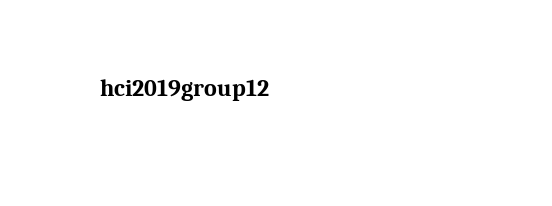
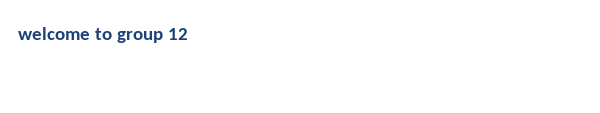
- hci2019group12
+ welcome to group 12

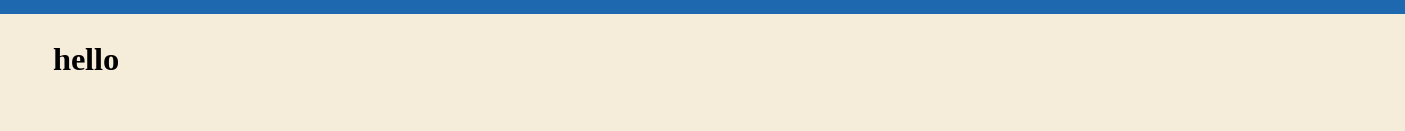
- welcome to group 12
+ hello

